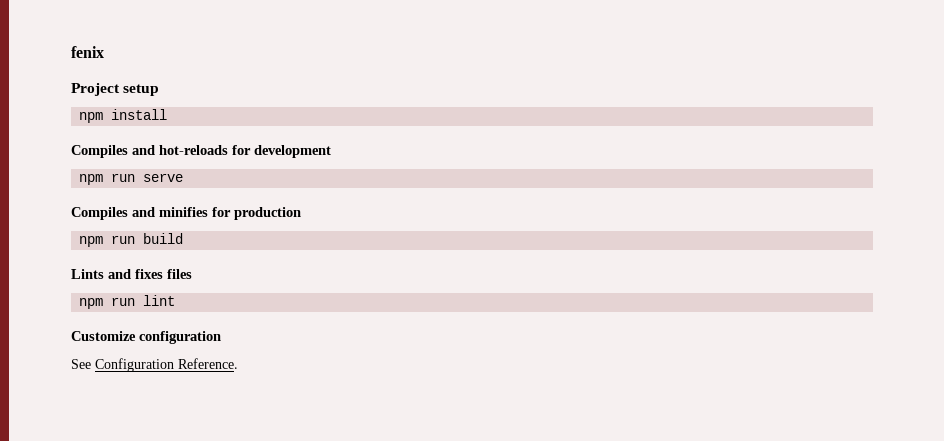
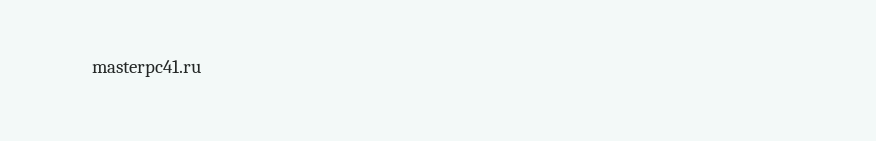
- fenix
- Project setup
- npm install
- Compiles and hot-reloads for development
- npm run serve
- Compiles and minifies for production
- npm run build
- Lints and fixes files
- npm run lint
- Customize configuration
- See Configuration Reference.
+ masterpc41.ru

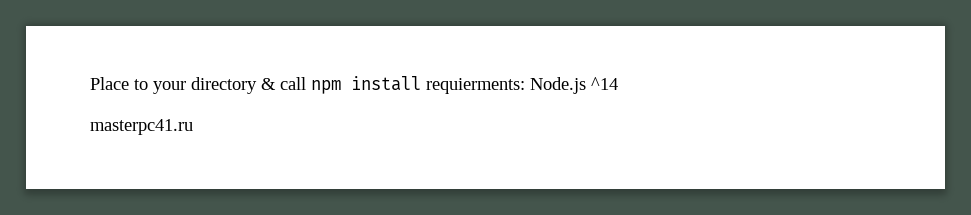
+ Place to your directory & call npm install requierments: Node.js ^14

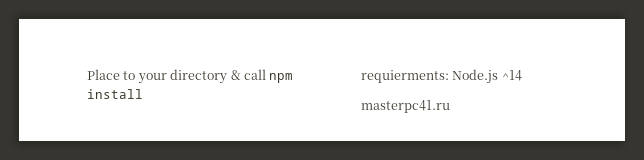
- Place to your directory & call npm install requierments: Node.js ^14
+ Place to your directory & call npm install
+ requierments: Node.js ^14

